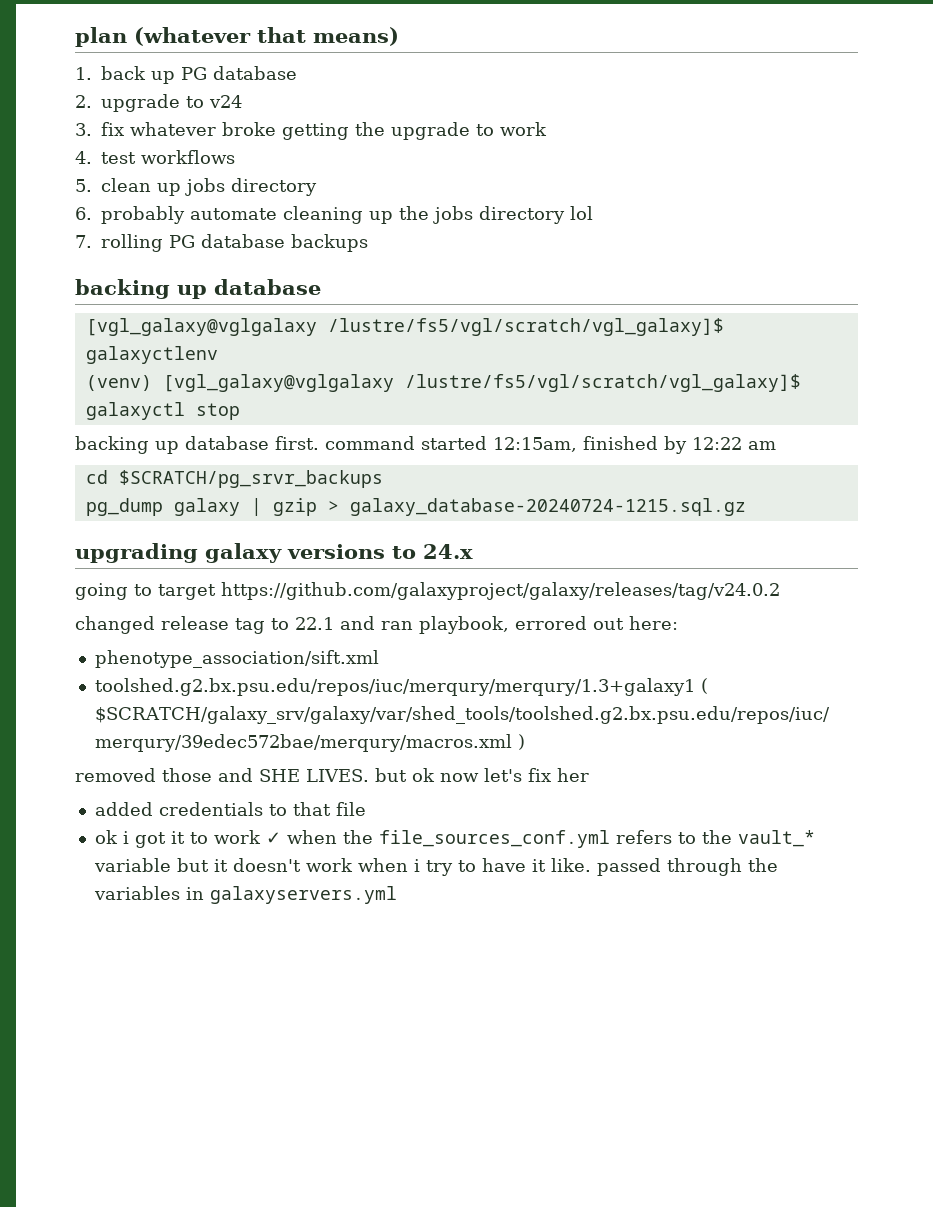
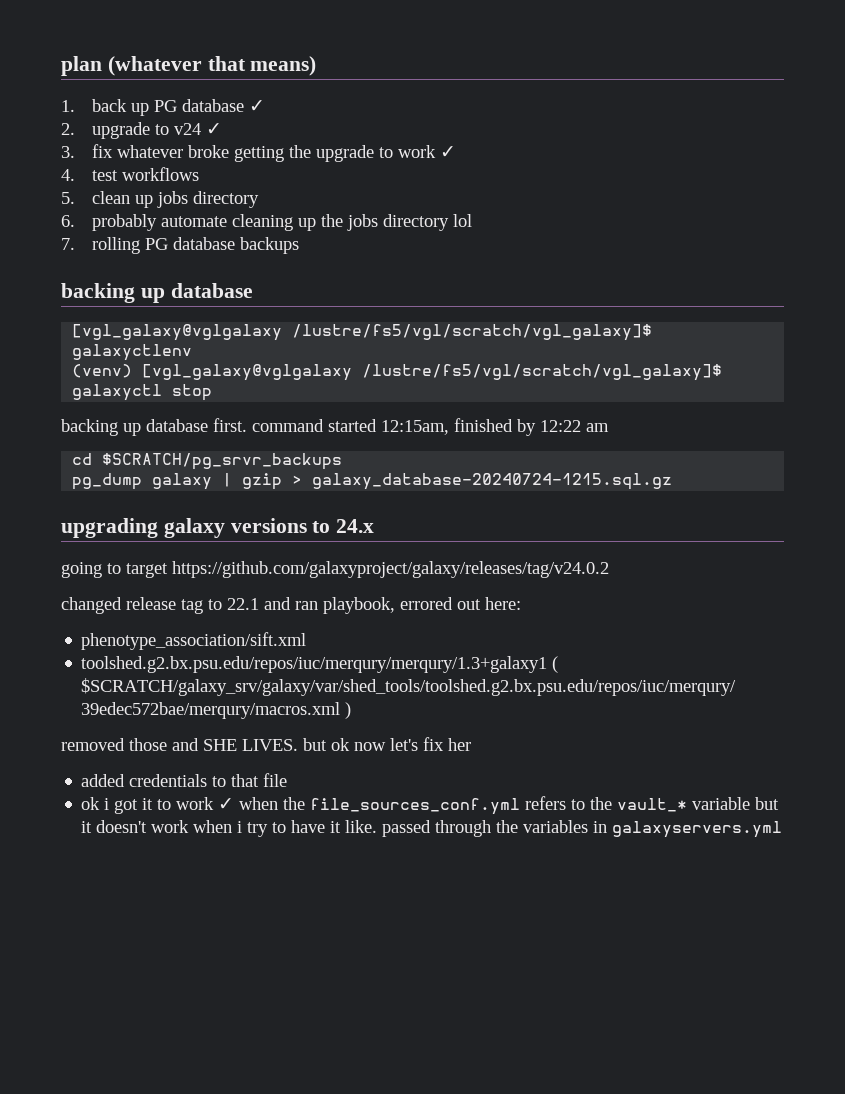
- 1. back up PG database
+ 1. back up PG database ✓
- 2. upgrade to v24
+ 2. upgrade to v24 ✓
- 3. fix whatever broke getting the upgrade to work
+ 3. fix whatever broke getting the upgrade to work ✓

